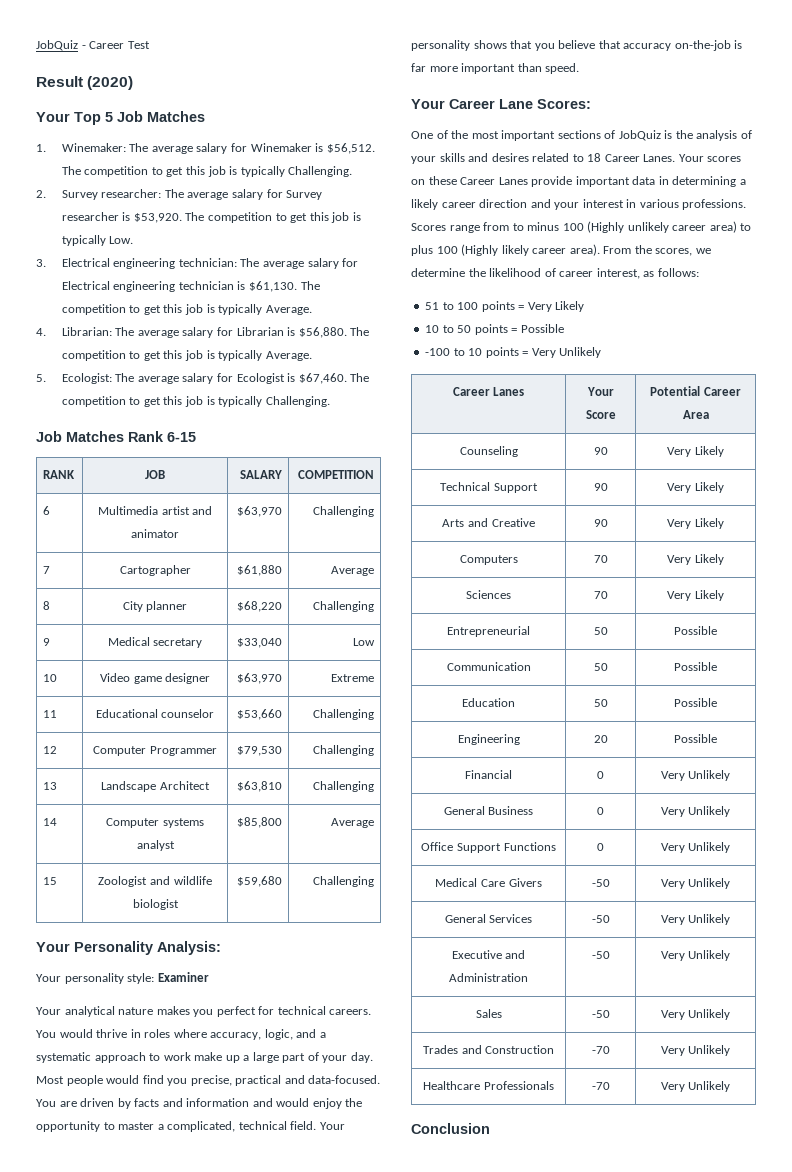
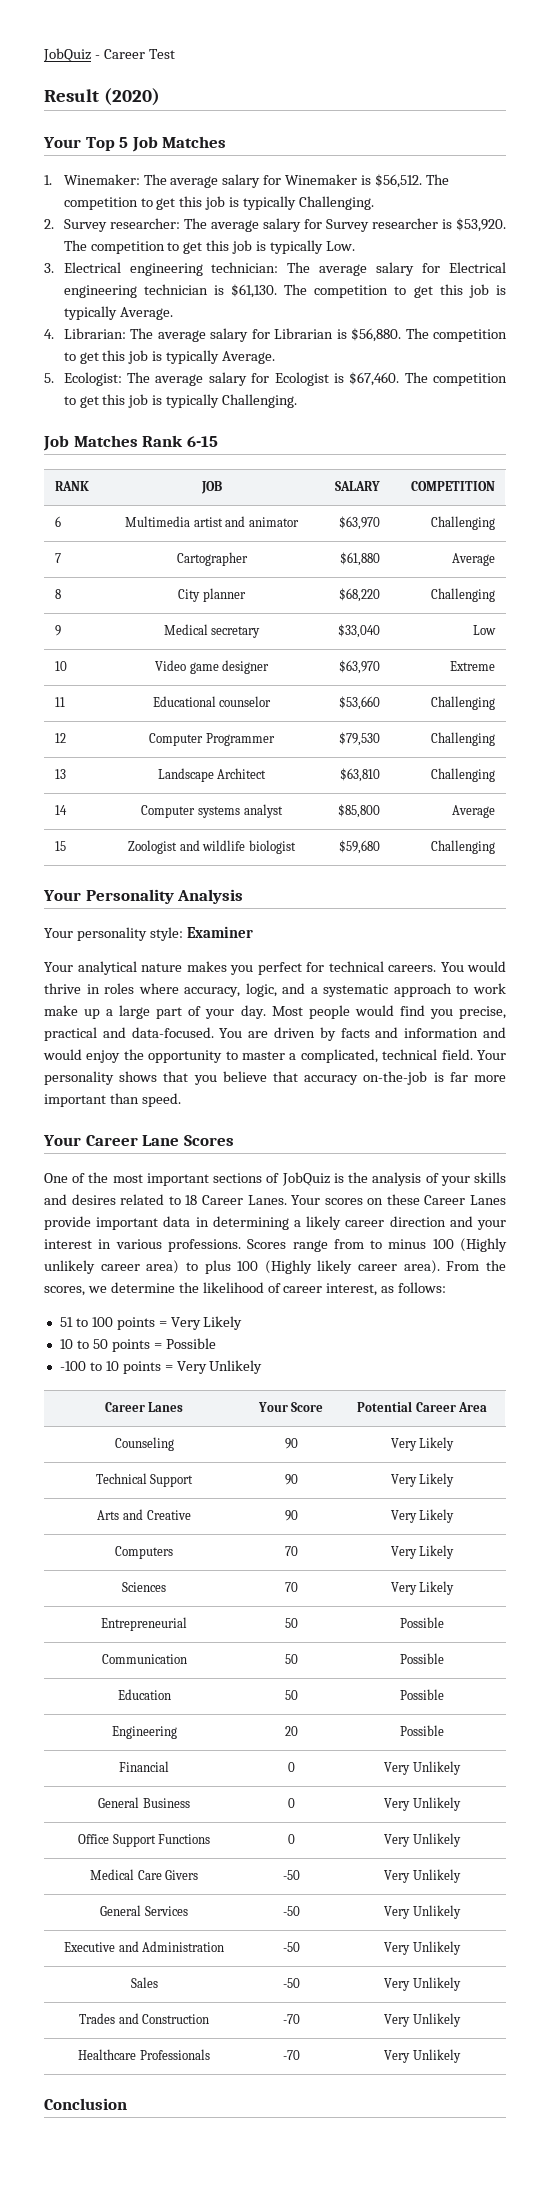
- Your Personality Analysis:
+ Your Personality Analysis
- Your Career Lane Scores:
+ Your Career Lane Scores

